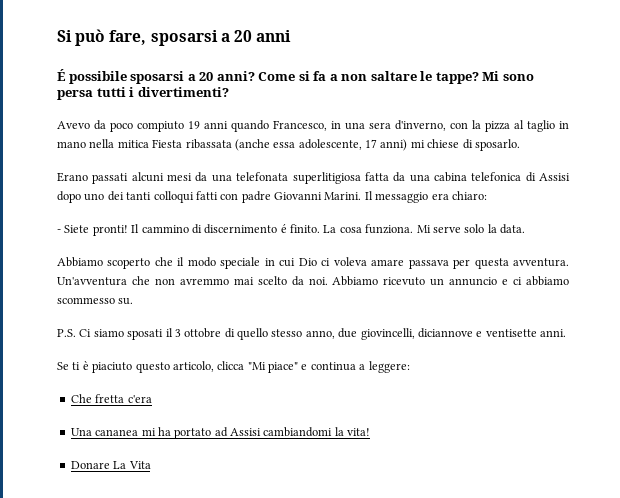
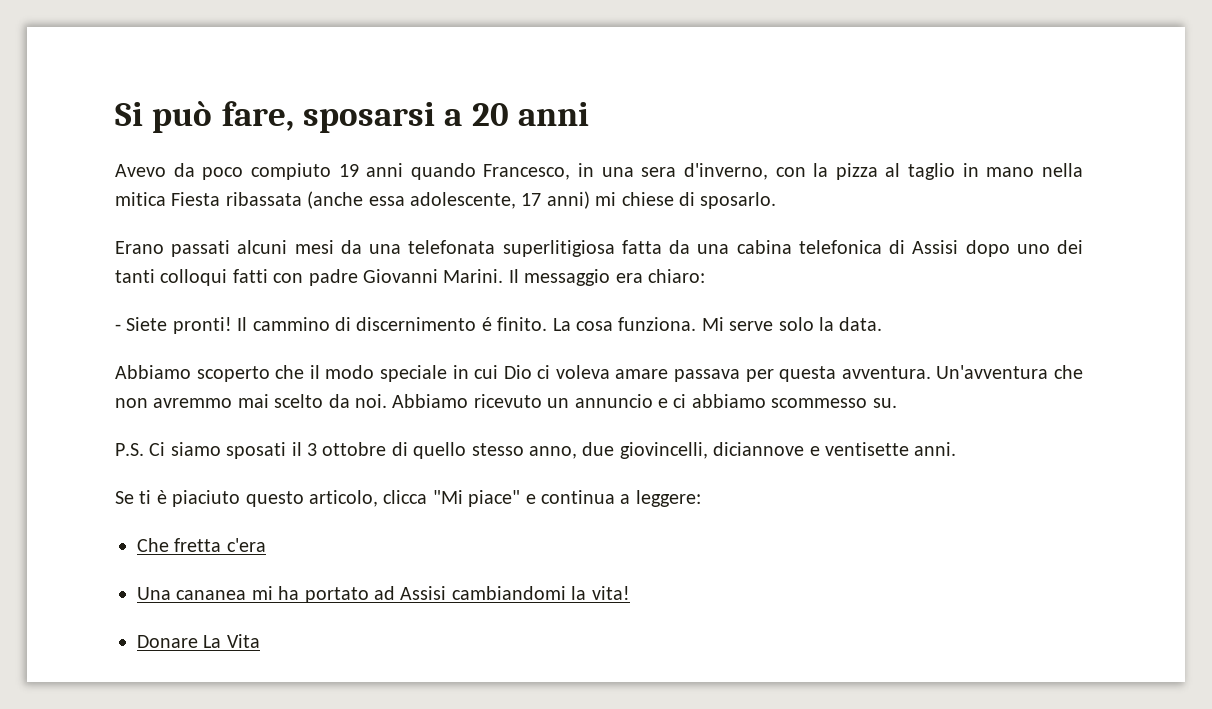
- É possibile sposarsi a 20 anni? Come si fa a non saltare le tappe? Mi sono persa tutti i divertimenti?

